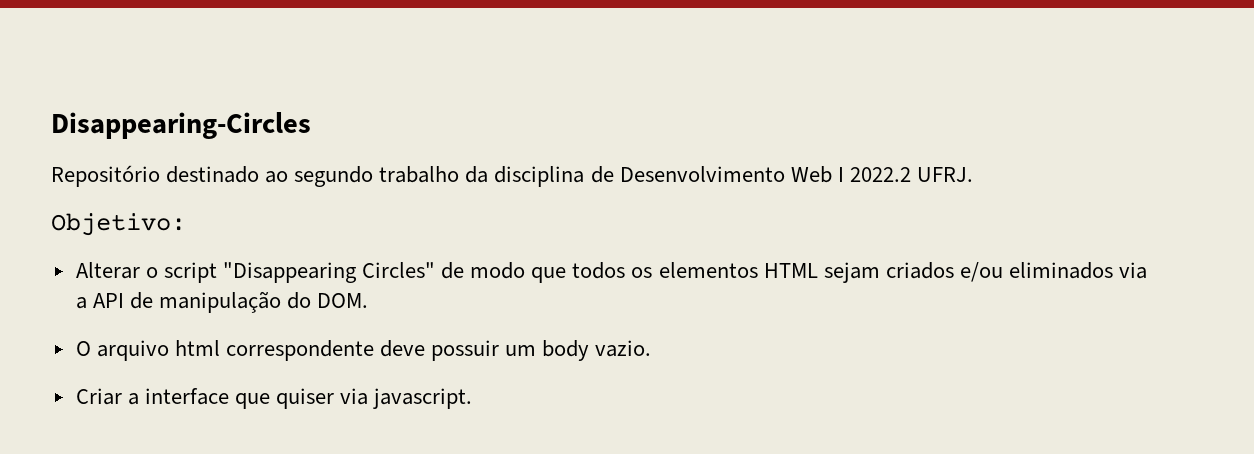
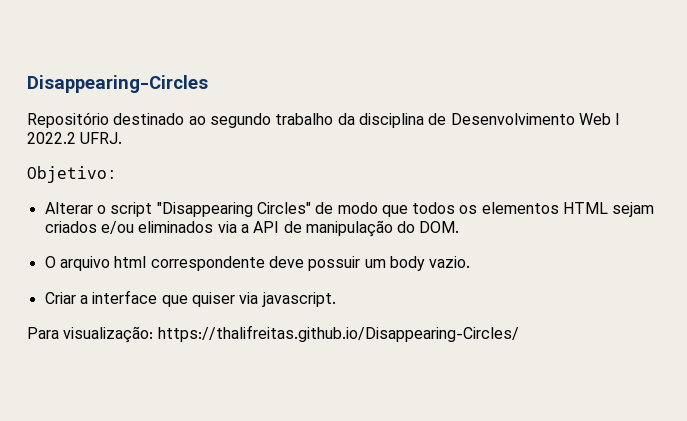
+ Para visualização: https://thalifreitas.github.io/Disappearing-Circles/

